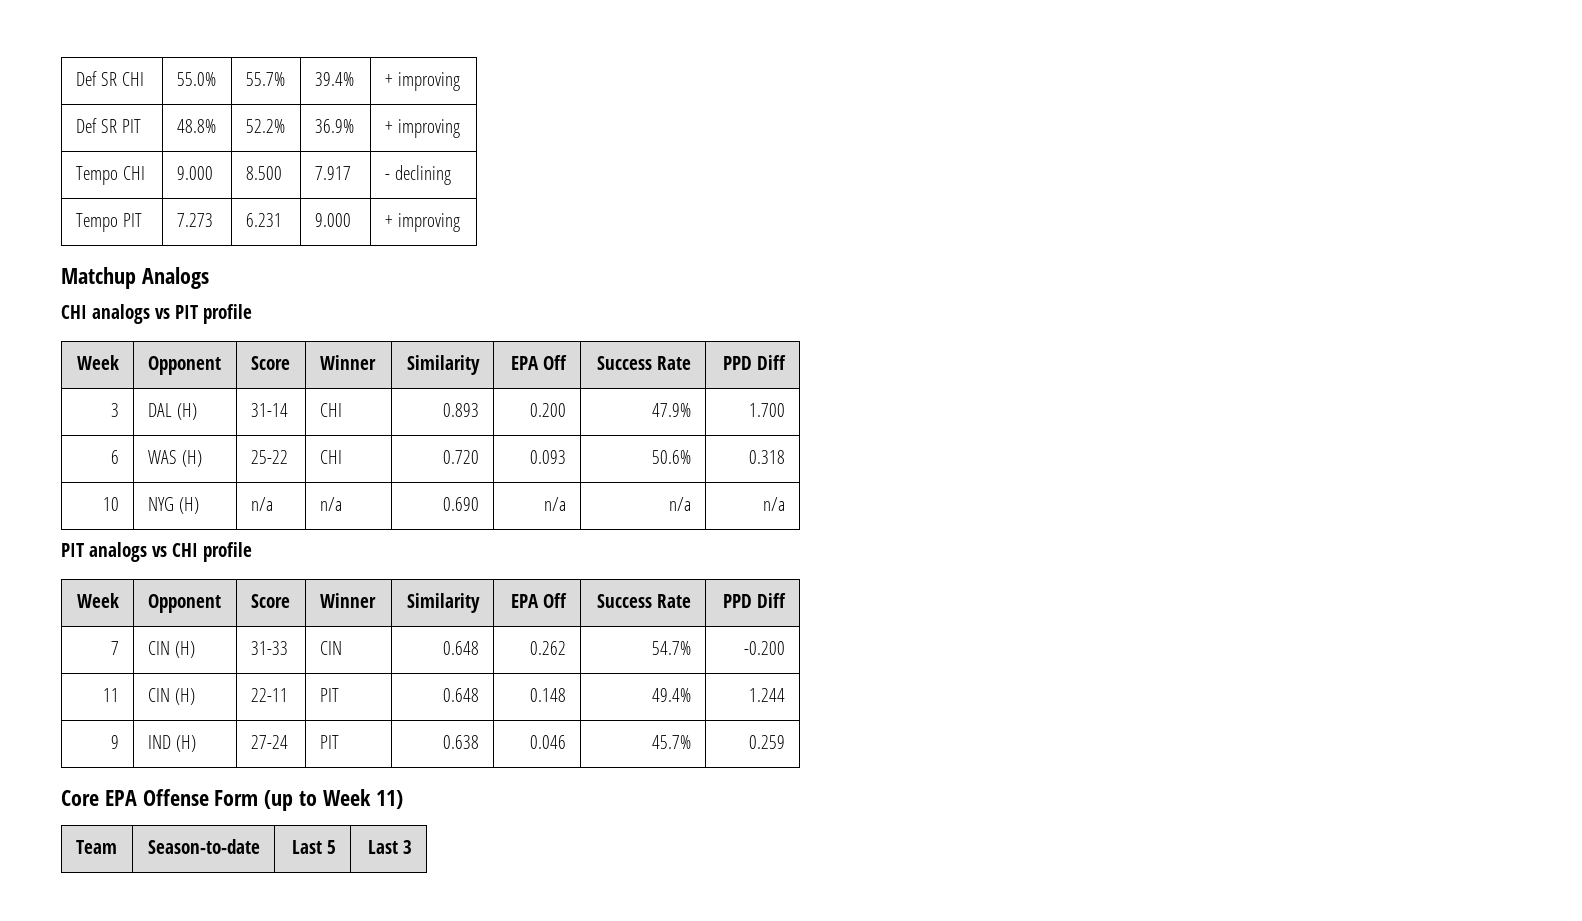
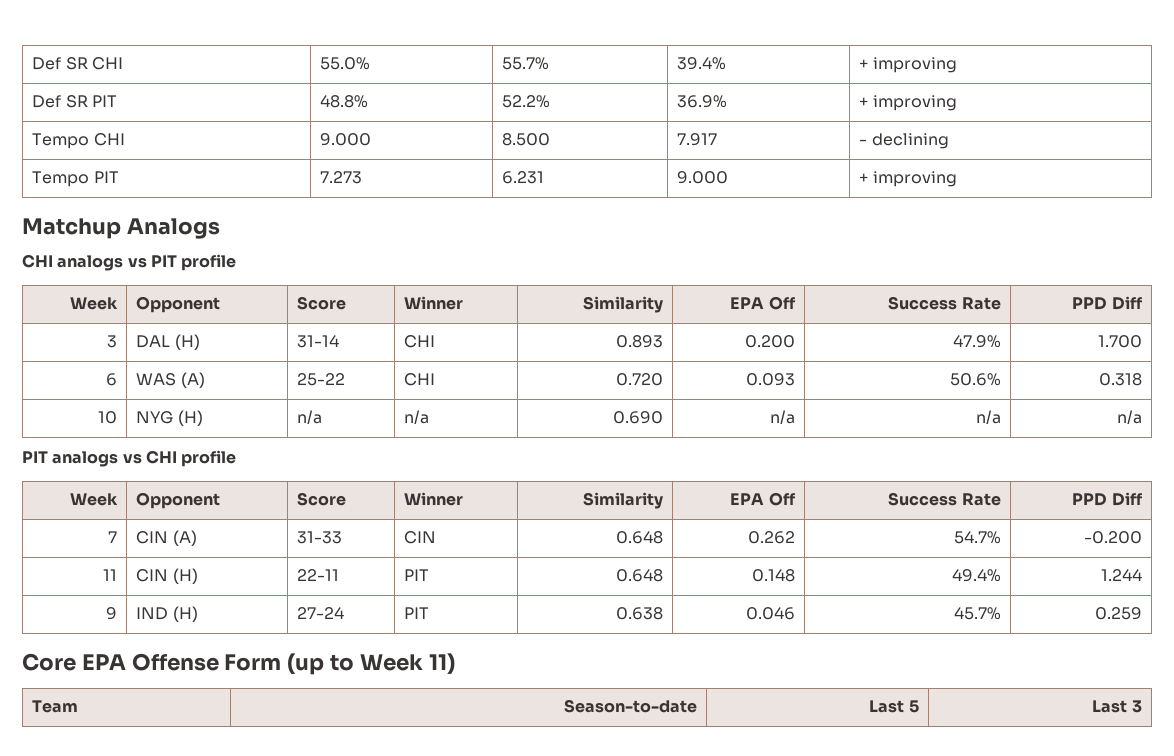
- 6 | WAS (H) | 25-22 | CHI | 0.720 | 0.093 | 50.6% | 0.318
+ 6 | WAS (A) | 25-22 | CHI | 0.720 | 0.093 | 50.6% | 0.318
- 7 | CIN (H) | 31-33 | CIN | 0.648 | 0.262 | 54.7% | -0.200
+ 7 | CIN (A) | 31-33 | CIN | 0.648 | 0.262 | 54.7% | -0.200

